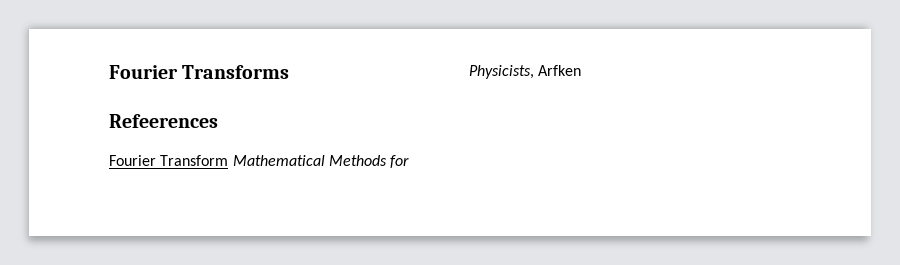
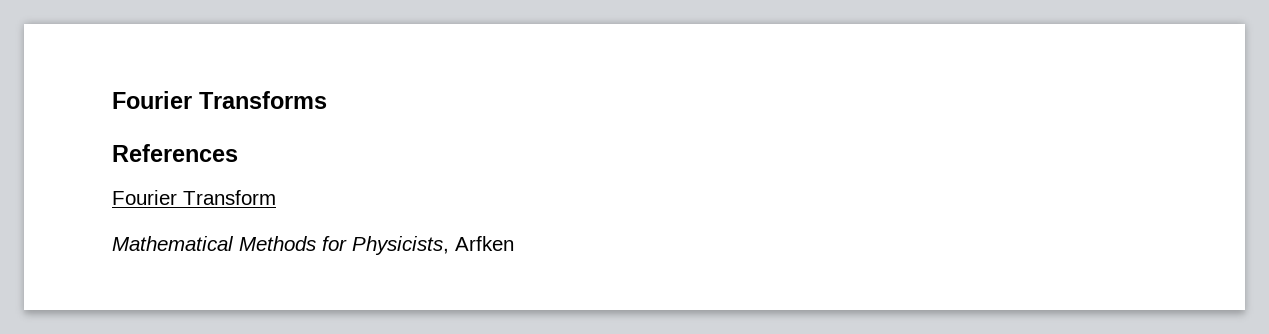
- Refeerences
+ References
- Fourier Transform Mathematical Methods for Physicists, Arfken
+ Fourier Transform
+ Mathematical Methods for Physicists, Arfken

